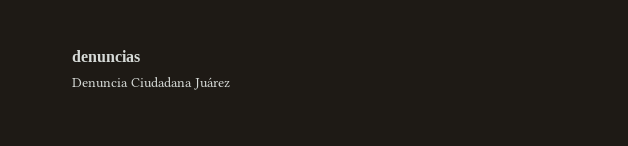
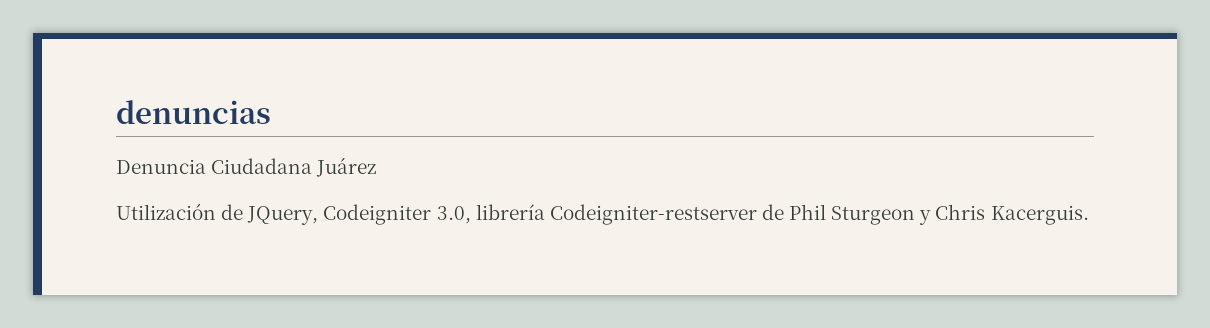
+ Utilización de JQuery, Codeigniter 3.0, librería Codeigniter-restserver de Phil Sturgeon y Chris Kacerguis.

